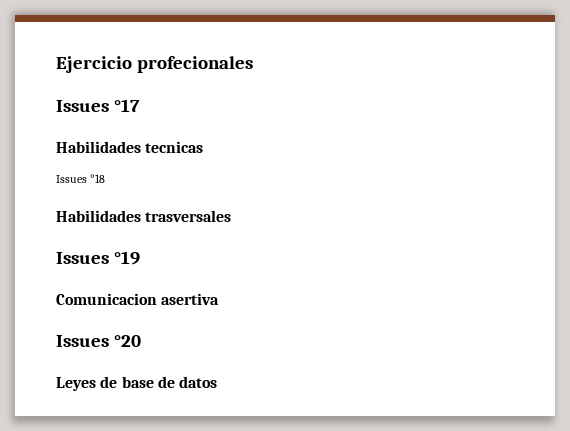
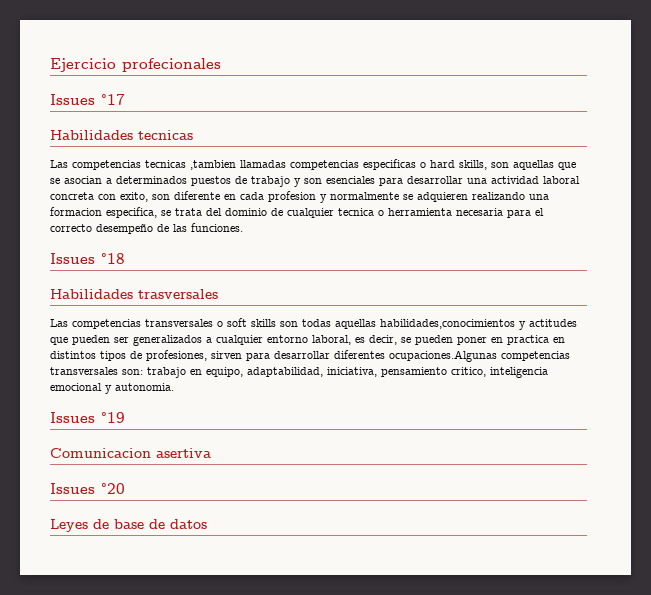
+ Las competencias tecnicas ,tambien llamadas competencias especificas o hard skills, son aquellas que se asocian a determinados puestos de trabajo y son esenciales para desarrollar una actividad laboral concreta con exito, son diferente en cada profesion y normalmente se adquieren realizando una formacion especifica, se trata del dominio de cualquier tecnica o herramienta necesaria para el correcto desempeño de las funciones.
  Issues °18
  Habilidades trasversales
+ Las competencias transversales o soft skills son todas aquellas habilidades,conocimientos y actitudes que pueden ser generalizados a cualquier entorno laboral, es decir, se pueden poner en practica en distintos tipos de profesiones, sirven para desarrollar diferentes ocupaciones.Algunas competencias transversales son: trabajo en equipo, adaptabilidad, iniciativa, pensamiento critico, inteligencia emocional y autonomia.

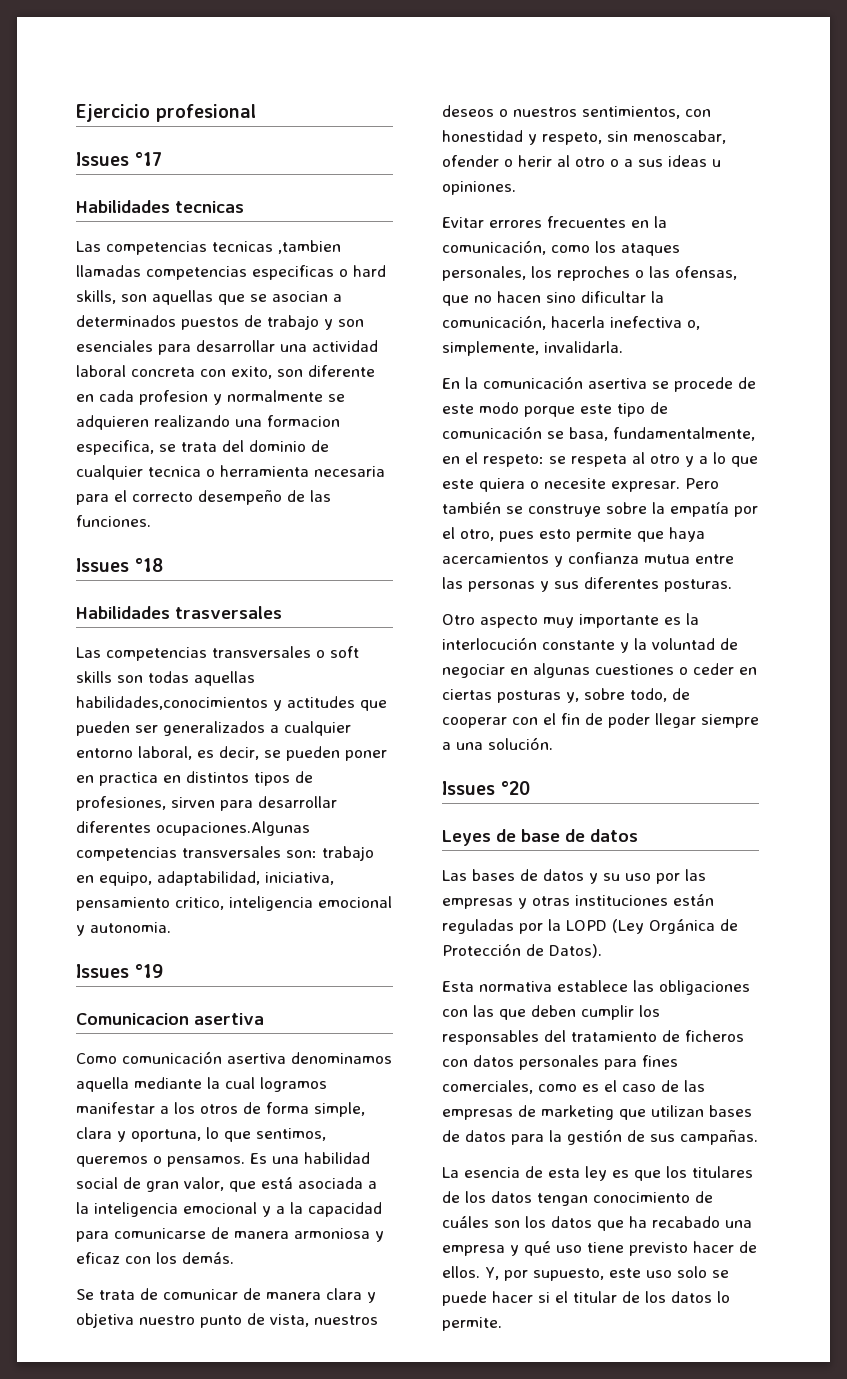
- Ejercicio profecionales
+ Ejercicio profesional
+ Como comunicación asertiva denominamos aquella mediante la cual logramos manifestar a los otros de forma simple, clara y oportuna, lo que sentimos, queremos o pensamos. Es una habilidad social de gran valor, que está asociada a la inteligencia emocional y a la capacidad para comunicarse de manera armoniosa y eficaz con los demás.
+ Se trata de comunicar de manera clara y objetiva nuestro punto de vista, nuestros deseos o nuestros sentimientos, con honestidad y respeto, sin menoscabar, ofender o herir al otro o a sus ideas u opiniones.
+ Evitar errores frecuentes en la comunicación, como los ataques personales, los reproches o las ofensas, que no hacen sino dificultar la comunicación, hacerla inefectiva o, simplemente, invalidarla.
+ En la comunicación asertiva se procede de este modo porque este tipo de comunicación se basa, fundamentalmente, en el respeto: se respeta al otro y a lo que este quiera o necesite expresar. Pero también se construye sobre la empatía por el otro, pues esto permite que haya acercamientos y confianza mutua entre las personas y sus diferentes posturas.
+ Otro aspecto muy importante es la interlocución constante y la voluntad de negociar en algunas cuestiones o ceder en ciertas posturas y, sobre todo, de cooperar con el fin de poder llegar siempre a una solución.
+ Las bases de datos y su uso por las empresas y otras instituciones están reguladas por la LOPD (Ley Orgánica de Protección de Datos).
+ Esta normativa establece las obligaciones con las que deben cumplir los responsables del tratamiento de ficheros con datos personales para fines comerciales, como es el caso de las empresas de marketing que utilizan bases de datos para la gestión de sus campañas.
+ La esencia de esta ley es que los titulares de los datos tengan conocimiento de cuáles son los datos que ha recabado una empresa y qué uso tiene previsto hacer de ellos. Y, por supuesto, este uso solo se puede hacer si el titular de los datos lo permite.

